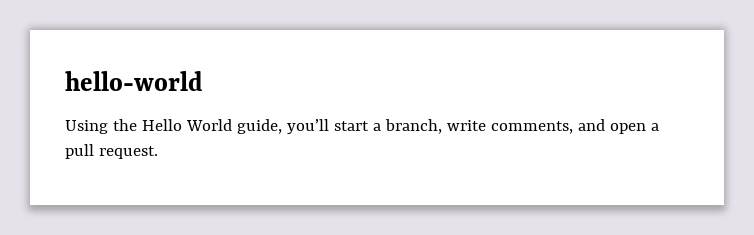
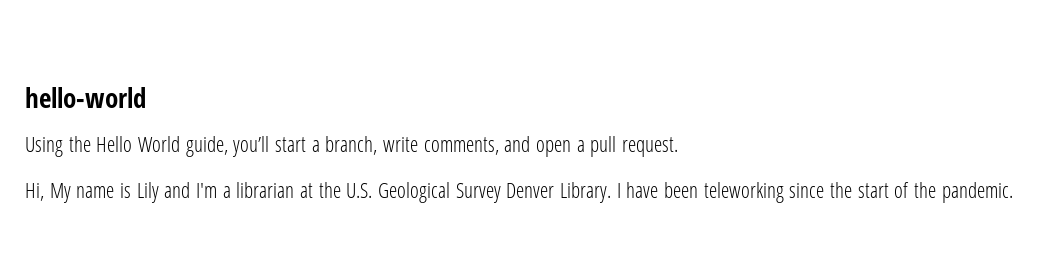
+ Hi, My name is Lily and I'm a librarian at the U.S. Geological Survey Denver Library. I have been teleworking since the start of the pandemic.

